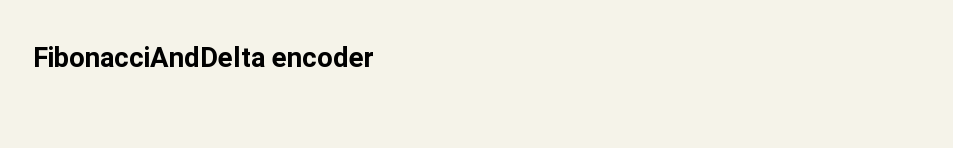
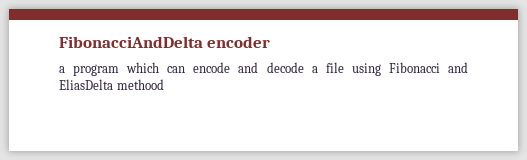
+ a program which can encode and decode a file using Fibonacci and EliasDelta methood

